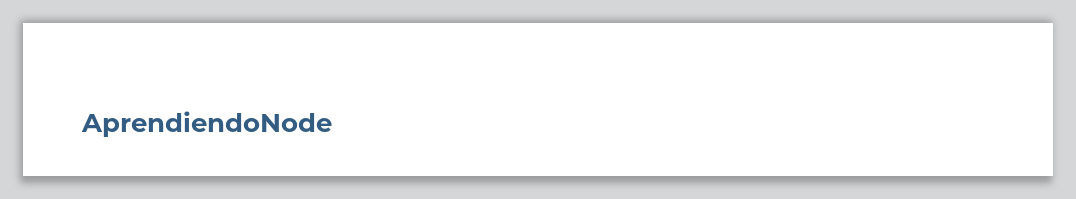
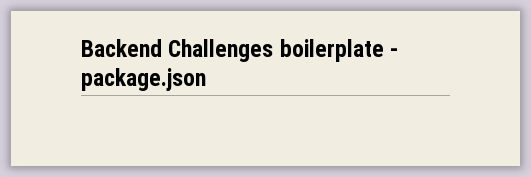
- AprendiendoNode
+ Backend Challenges boilerplate - package.json

